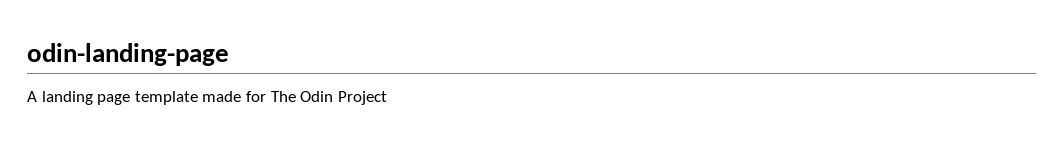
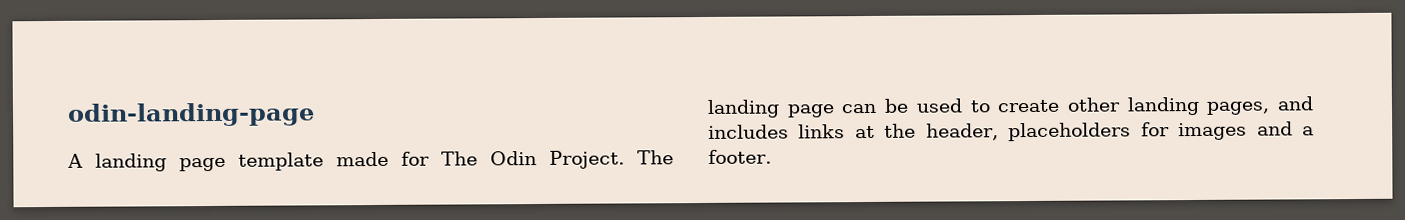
- A landing page template made for The Odin Project
+ A landing page template made for The Odin Project. The landing page can be used to create other landing pages, and includes links at the header, placeholders for images and a footer.

